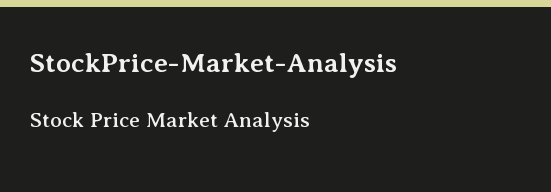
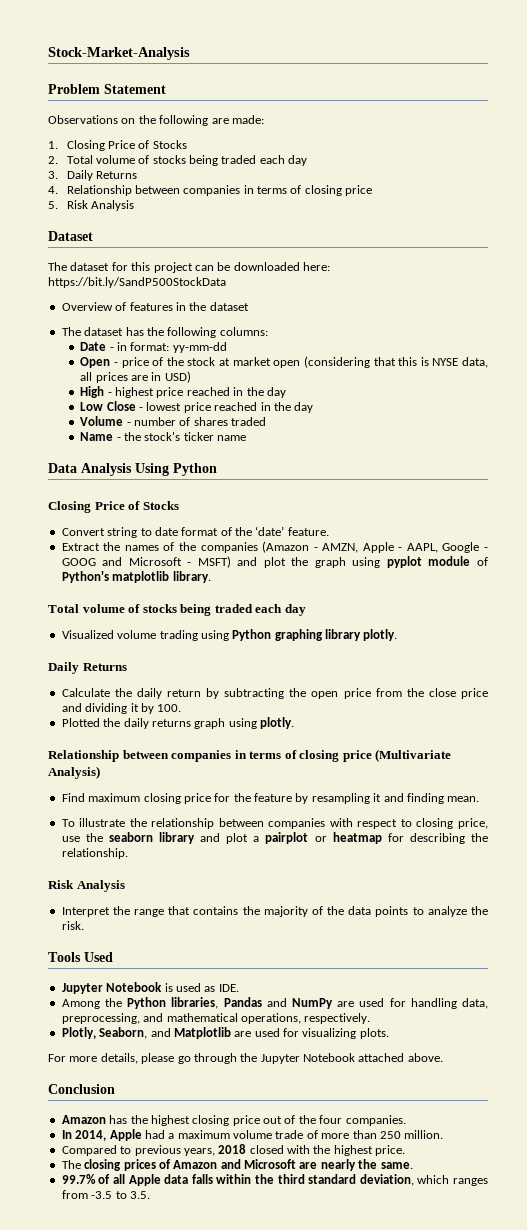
- StockPrice-Market-Analysis
- Stock Price Market Analysis
+ Stock-Market-Analysis
+ Problem Statement
+ Observations on the following are made:
+ 1. Closing Price of Stocks
+ 2. Total volume of stocks being traded each day
+ 3. Daily Returns
+ 4. Relationship between companies in terms of closing price
+ 5. Risk Analysis
+ Dataset
+ The dataset for this project can be downloaded here: https://bit.ly/SandP500StockData
+ Overview of features in the dataset
+ The dataset has the following columns:
+ Date - in format: yy-mm-dd
+ Open - price of the stock at market open (considering that this is NYSE data, all prices are in USD)
+ High - highest price reached in the day
+ Low Close - lowest price reached in the day
+ Volume - number of shares traded
+ Name - the stock's ticker name
+ Data Analysis Using Python
+ Closing Price of Stocks
+ Convert string to date format of the ‘date’ feature.
+ Extract the names of the companies (Amazon - AMZN, Apple - AAPL, Google - GOOG and Microsoft - MSFT) and plot the graph using pyplot module of Python's matplotlib library.
+ Total volume of stocks being traded each day
+ Visualized volume trading using Python graphing library plotly.
+ Daily Returns
+ Calculate the daily return by subtracting the open price from the close price and dividing it by 100.
+ Plotted the daily returns graph using plotly.
+ Relationship between companies in terms of closing price (Multivariate Analysis)
+ Find maximum closing price for the feature by resampling it and finding mean.
+ To illustrate the relationship between companies with respect to closing price, use the seaborn library and plot a pairplot or heatmap for describing the relationship.
+ Risk Analysis
+ Interpret the range that contains the majority of the data points to analyze the risk.
+ Tools Used
+ Jupyter Notebook is used as IDE.
+ Among the Python libraries, Pandas and NumPy are used for handling data, preprocessing, and mathematical operations, respectively.
+ Plotly, Seaborn, and Matplotlib are used for visualizing plots.
+ For more details, please go through the Jupyter Notebook attached above.
+ Conclusion
+ Amazon has the highest closing price out of the four companies.
+ In 2014, Apple had a maximum volume trade of more than 250 million.
+ Compared to previous years, 2018 closed with the highest price.
+ The closing prices of Amazon and Microsoft are nearly the same.
+ 99.7% of all Apple data falls within the third standard deviation, which ranges from -3.5 to 3.5.

